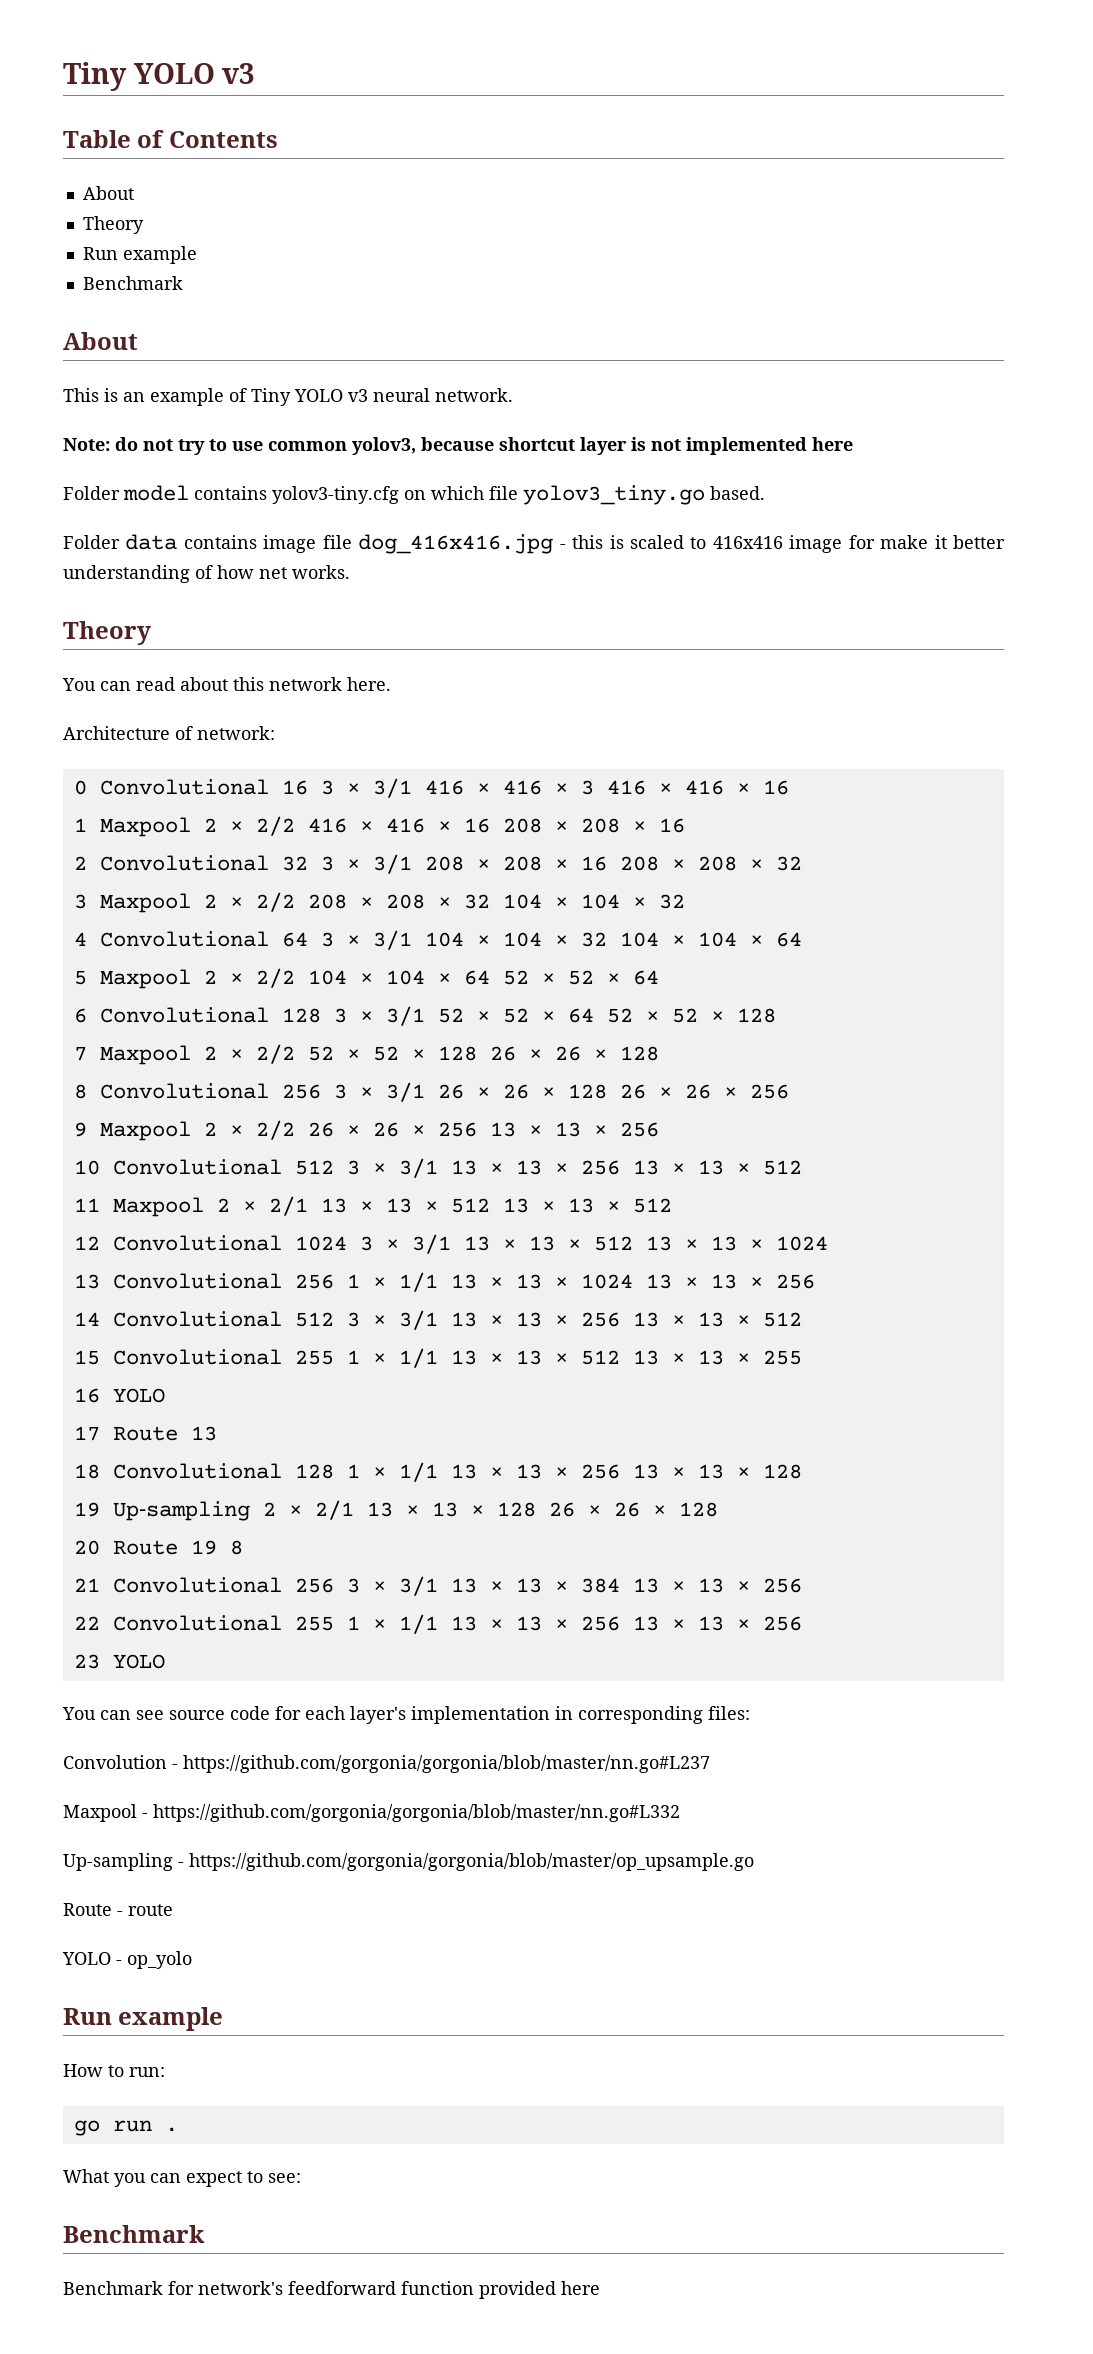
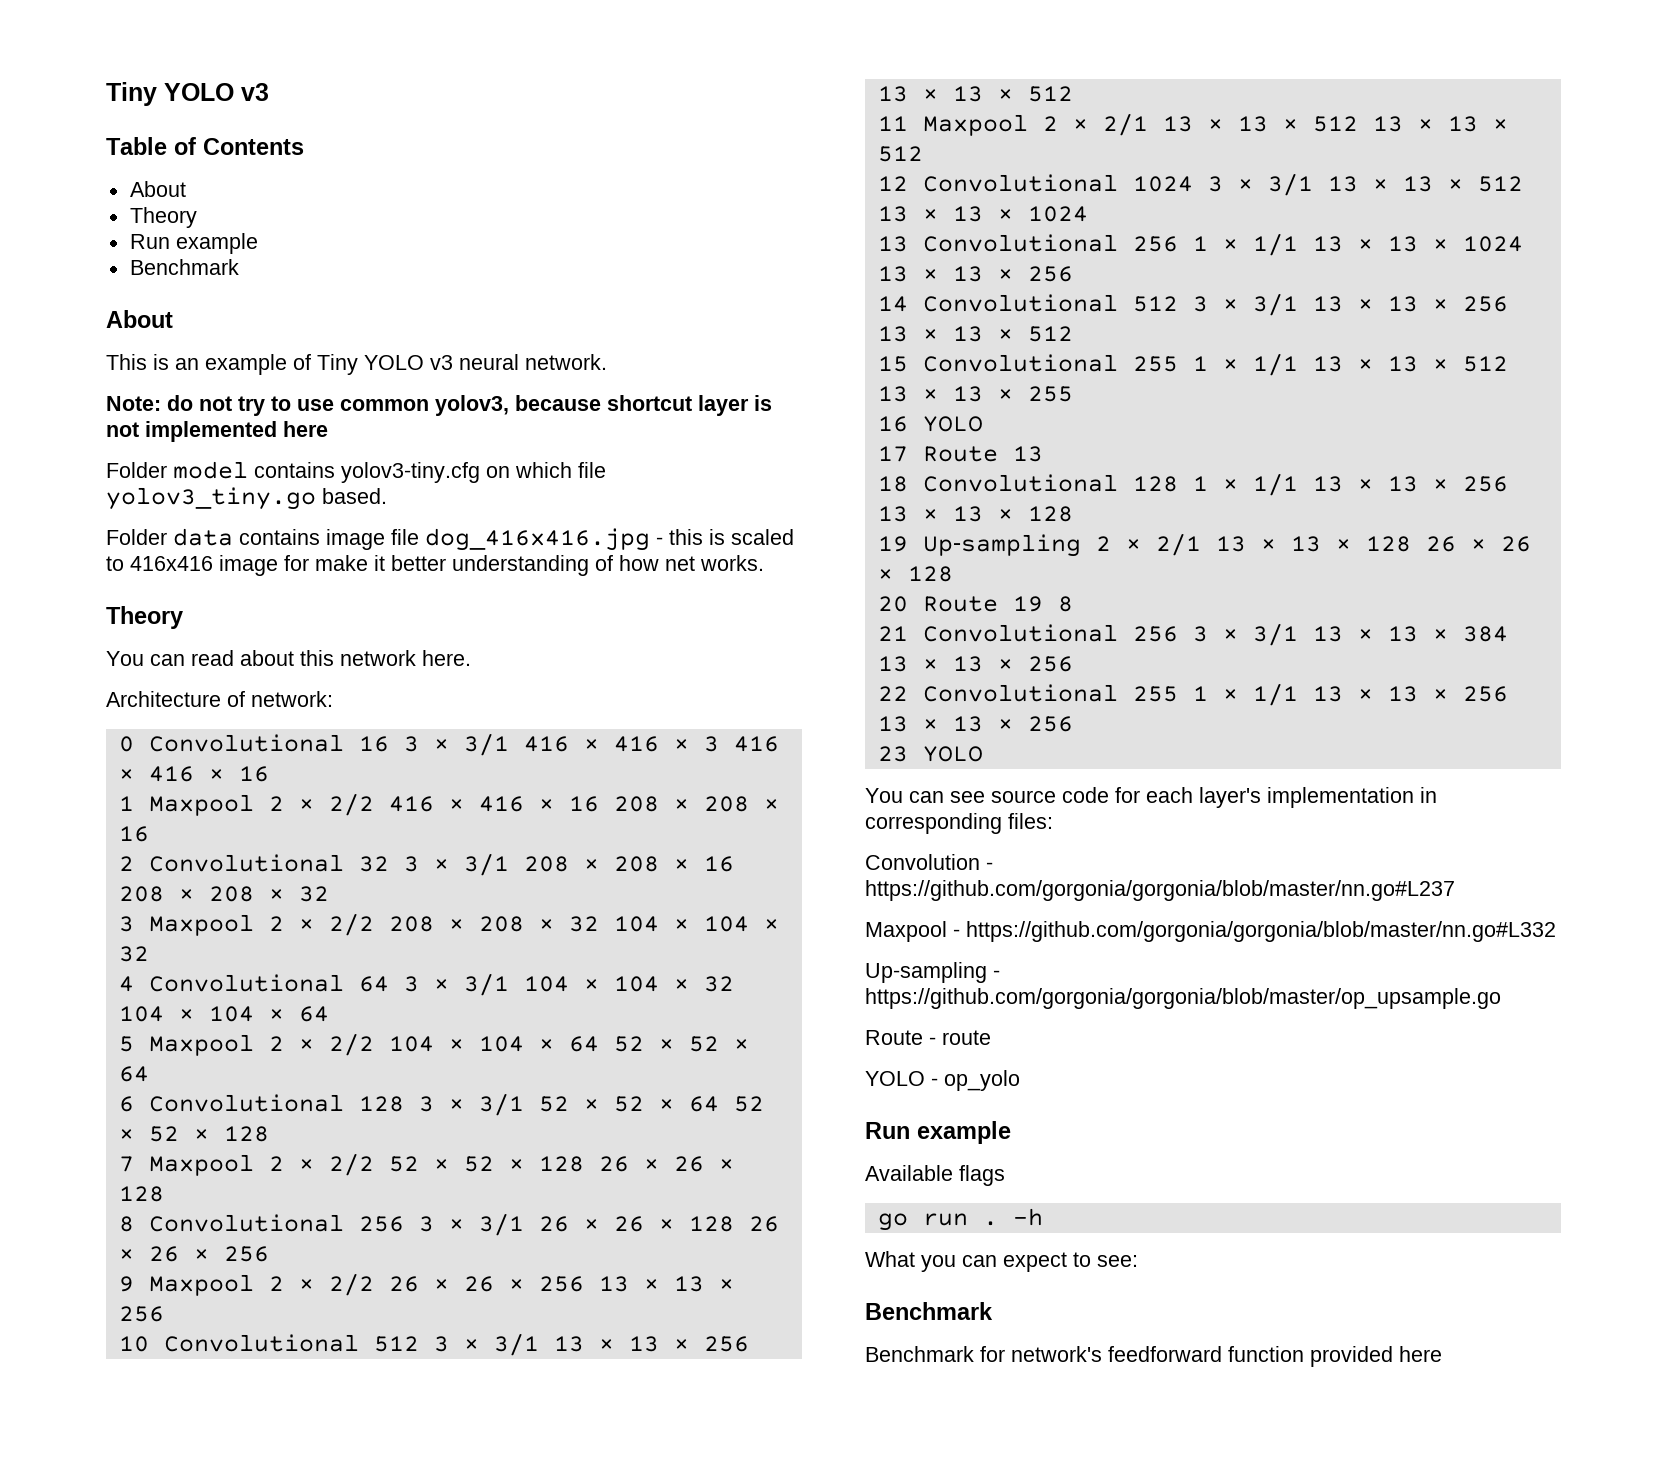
- How to run:
+ Available flags
+ -h

